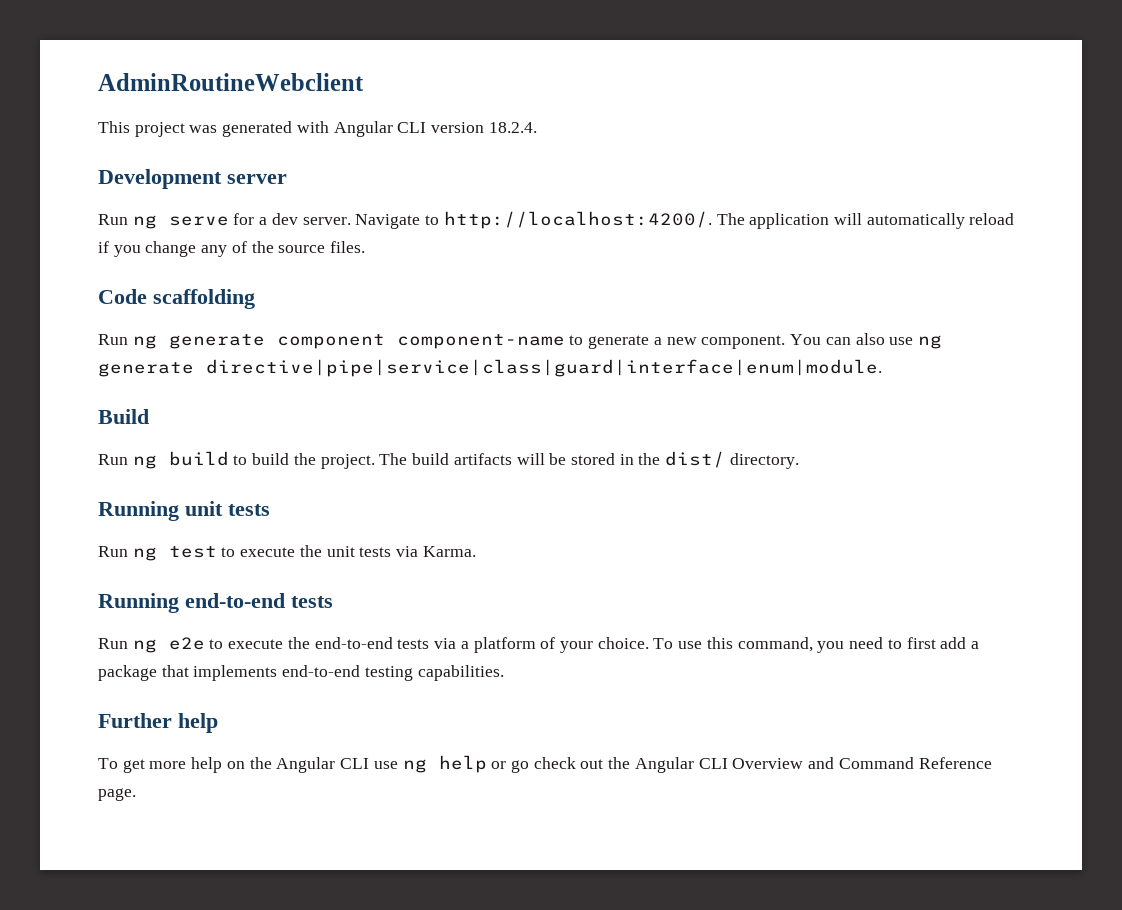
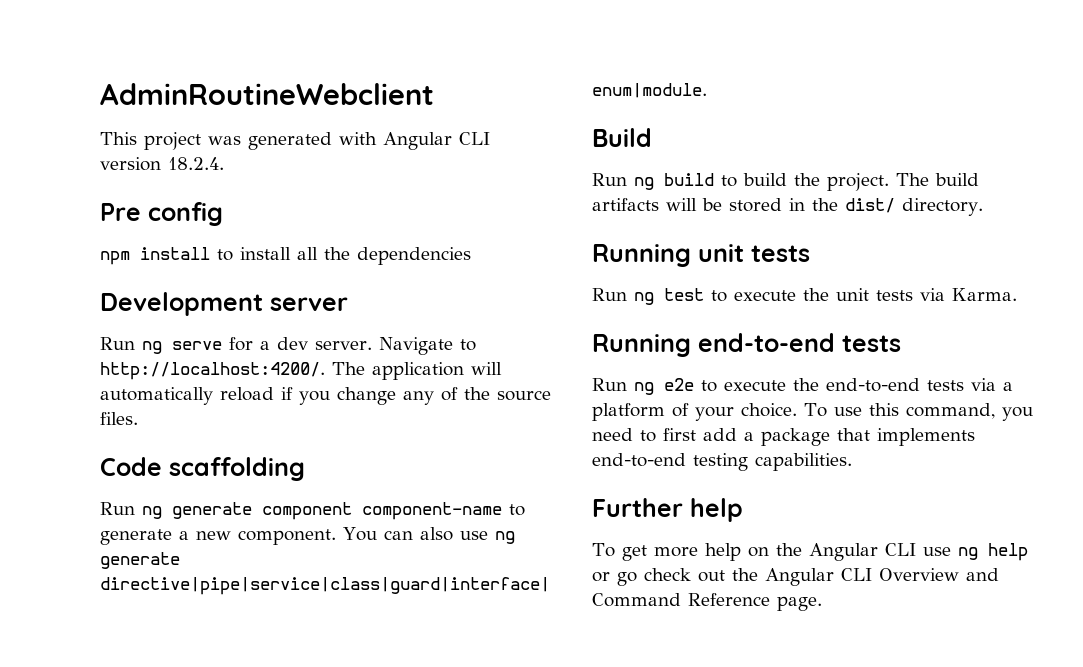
+ Pre config
+ npm install to install all the dependencies

